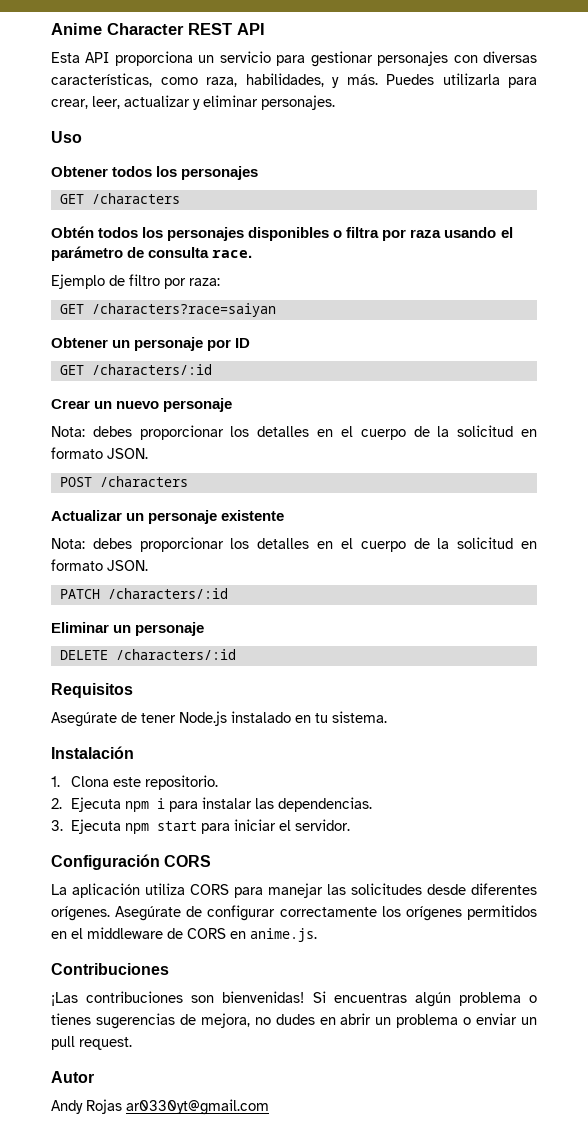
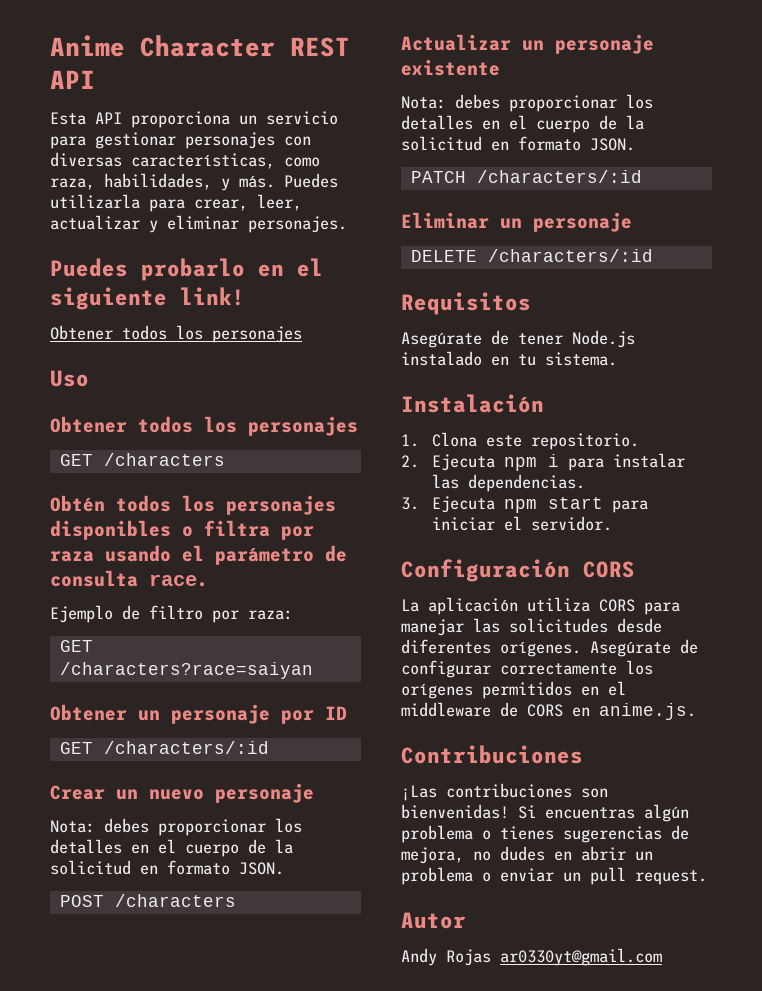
+ Puedes probarlo en el siguiente link!
+ Obtener todos los personajes

